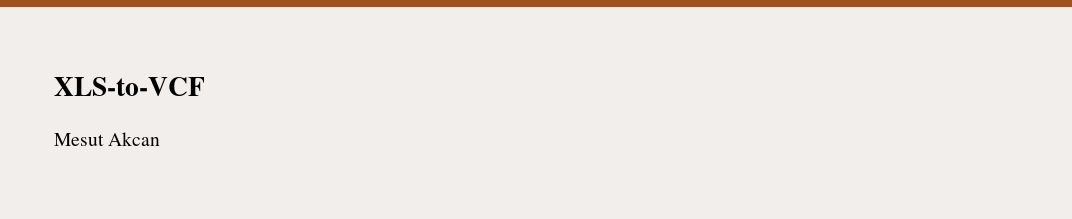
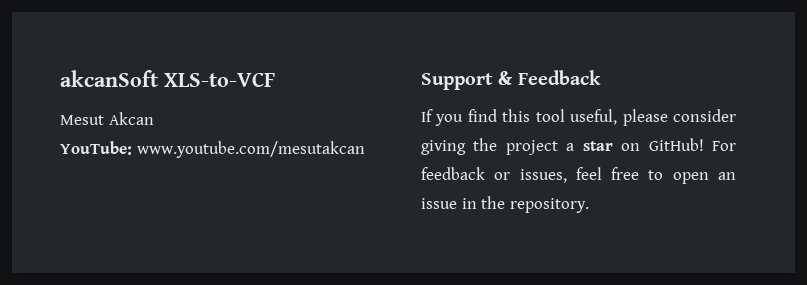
- XLS-to-VCF
+ akcanSoft XLS-to-VCF
+ YouTube: www.youtube.com/mesutakcan
+ Support & Feedback
+ If you find this tool useful, please consider giving the project a star on GitHub! For feedback or issues, feel free to open an issue in the repository.

